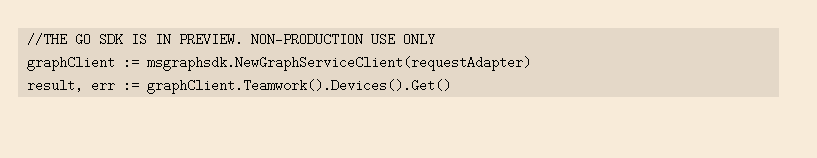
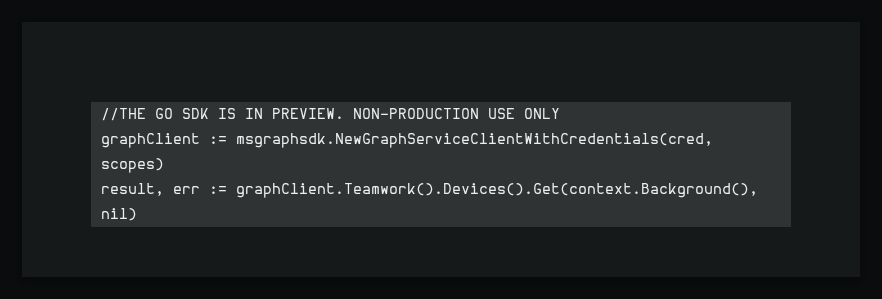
- graphClient := msgraphsdk.NewGraphServiceClient(requestAdapter)
+ graphClient := msgraphsdk.NewGraphServiceClientWithCredentials(cred, scopes)
- result, err := graphClient.Teamwork().Devices().Get()
+ result, err := graphClient.Teamwork().Devices().Get(context.Background(), nil)

